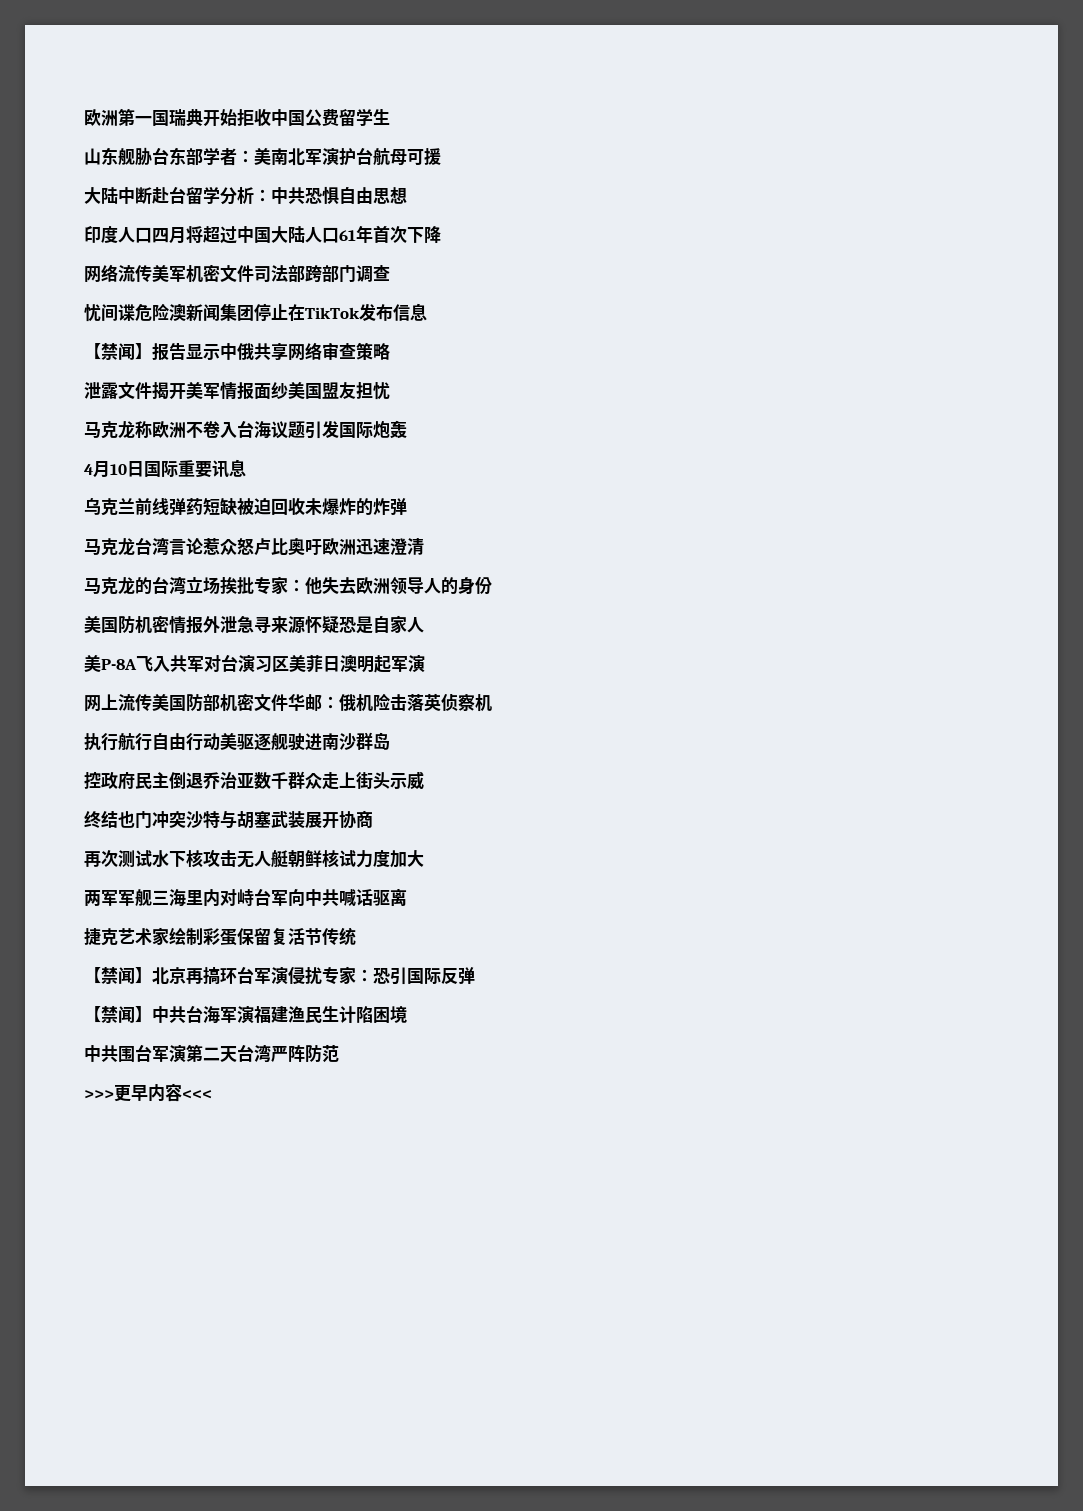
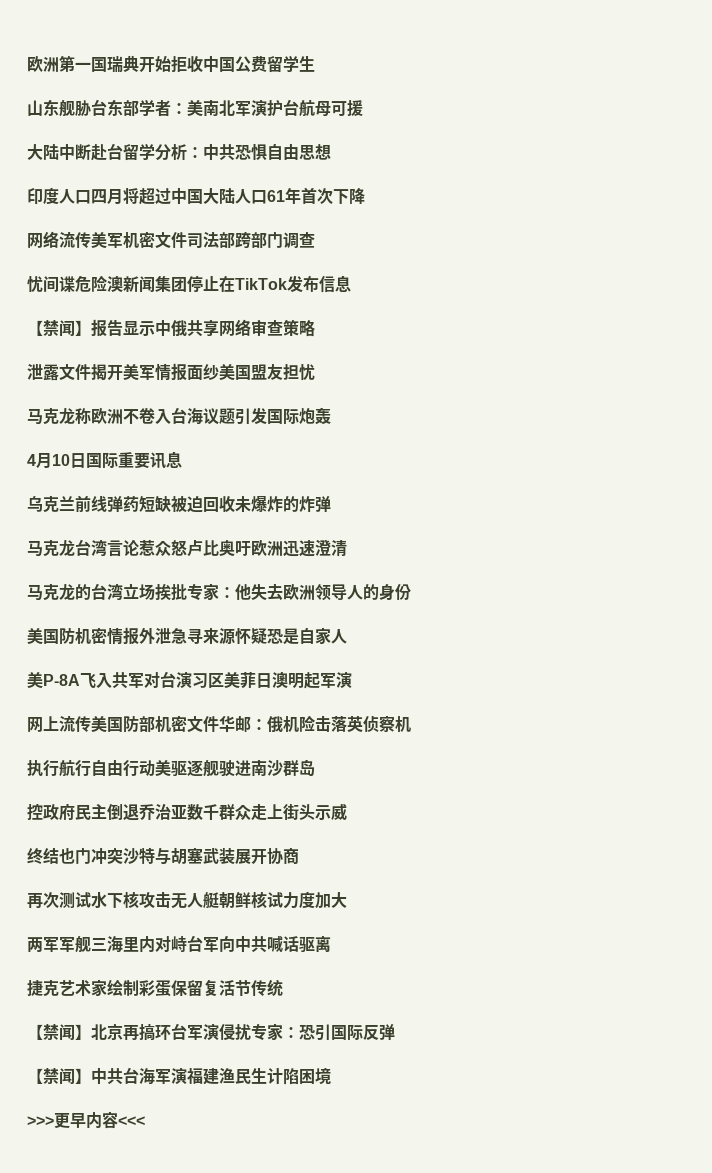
- 中共围台军演第二天台湾严阵防范

